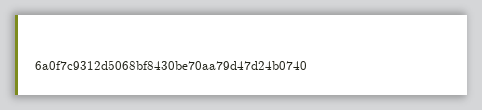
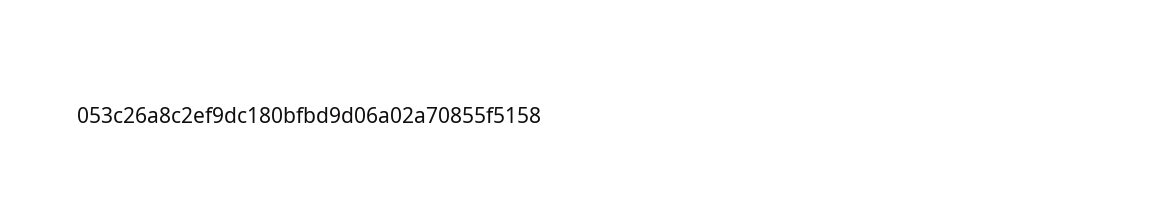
- 6a0f7c9312d5068bf8430be70aa79d47d24b0740
+ 053c26a8c2ef9dc180bfbd9d06a02a70855f5158

